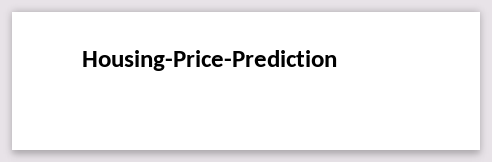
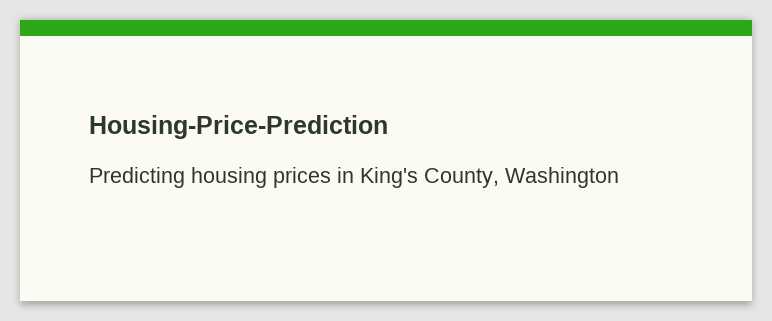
+ Predicting housing prices in King's County, Washington

